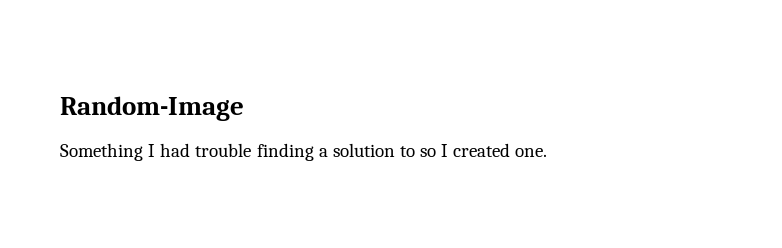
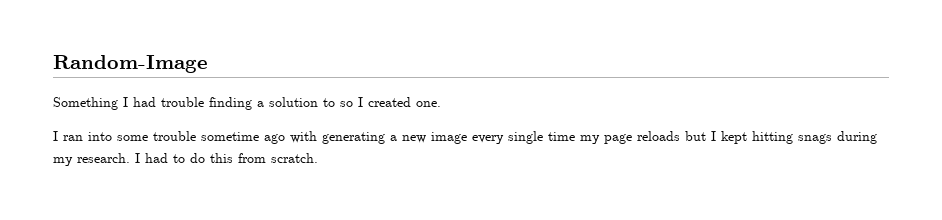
+ I ran into some trouble sometime ago with generating a new image every single time my page reloads but I kept hitting snags during my research. I had to do this from scratch.

